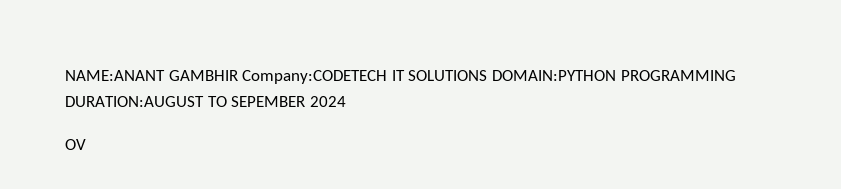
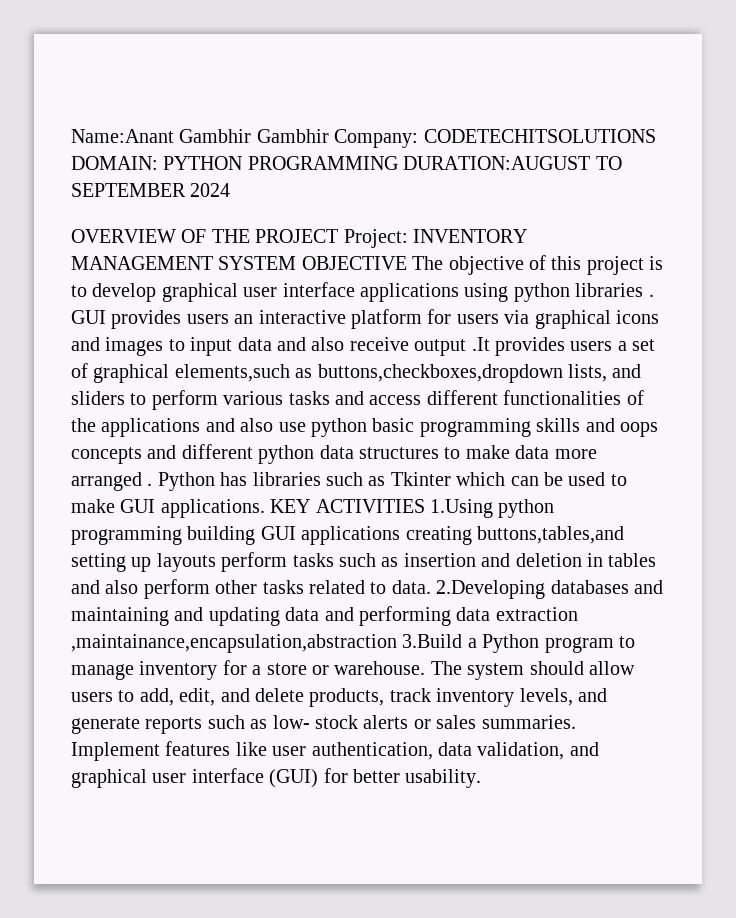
- NAME:ANANT GAMBHIR Company:CODETECH IT SOLUTIONS DOMAIN:PYTHON PROGRAMMING DURATION:AUGUST TO SEPEMBER 2024
+ Name:Anant Gambhir Gambhir Company: CODETECHITSOLUTIONS DOMAIN: PYTHON PROGRAMMING DURATION:AUGUST TO SEPTEMBER 2024
- OV
+ OVERVIEW OF THE PROJECT Project: INVENTORY MANAGEMENT SYSTEM OBJECTIVE The objective of this project is to develop graphical user interface applications using python libraries . GUI provides users an interactive platform for users via graphical icons and images to input data and also receive output .It provides users a set of graphical elements,such as buttons,checkboxes,dropdown lists, and sliders to perform various tasks and access different functionalities of the applications and also use python basic programming skills and oops concepts and different python data structures to make data more arranged . Python has libraries such as Tkinter which can be used to make GUI applications. KEY ACTIVITIES 1.Using python programming building GUI applications creating buttons,tables,and setting up layouts perform tasks such as insertion and deletion in tables and also perform other tasks related to data. 2.Developing databases and maintaining and updating data and performing data extraction ,maintainance,encapsulation,abstraction 3.Build a Python program to manage inventory for a store or warehouse. The system should allow users to add, edit, and delete products, track inventory levels, and generate reports such as low- stock alerts or sales summaries. Implement features like user authentication, data validation, and graphical user interface (GUI) for better usability.

